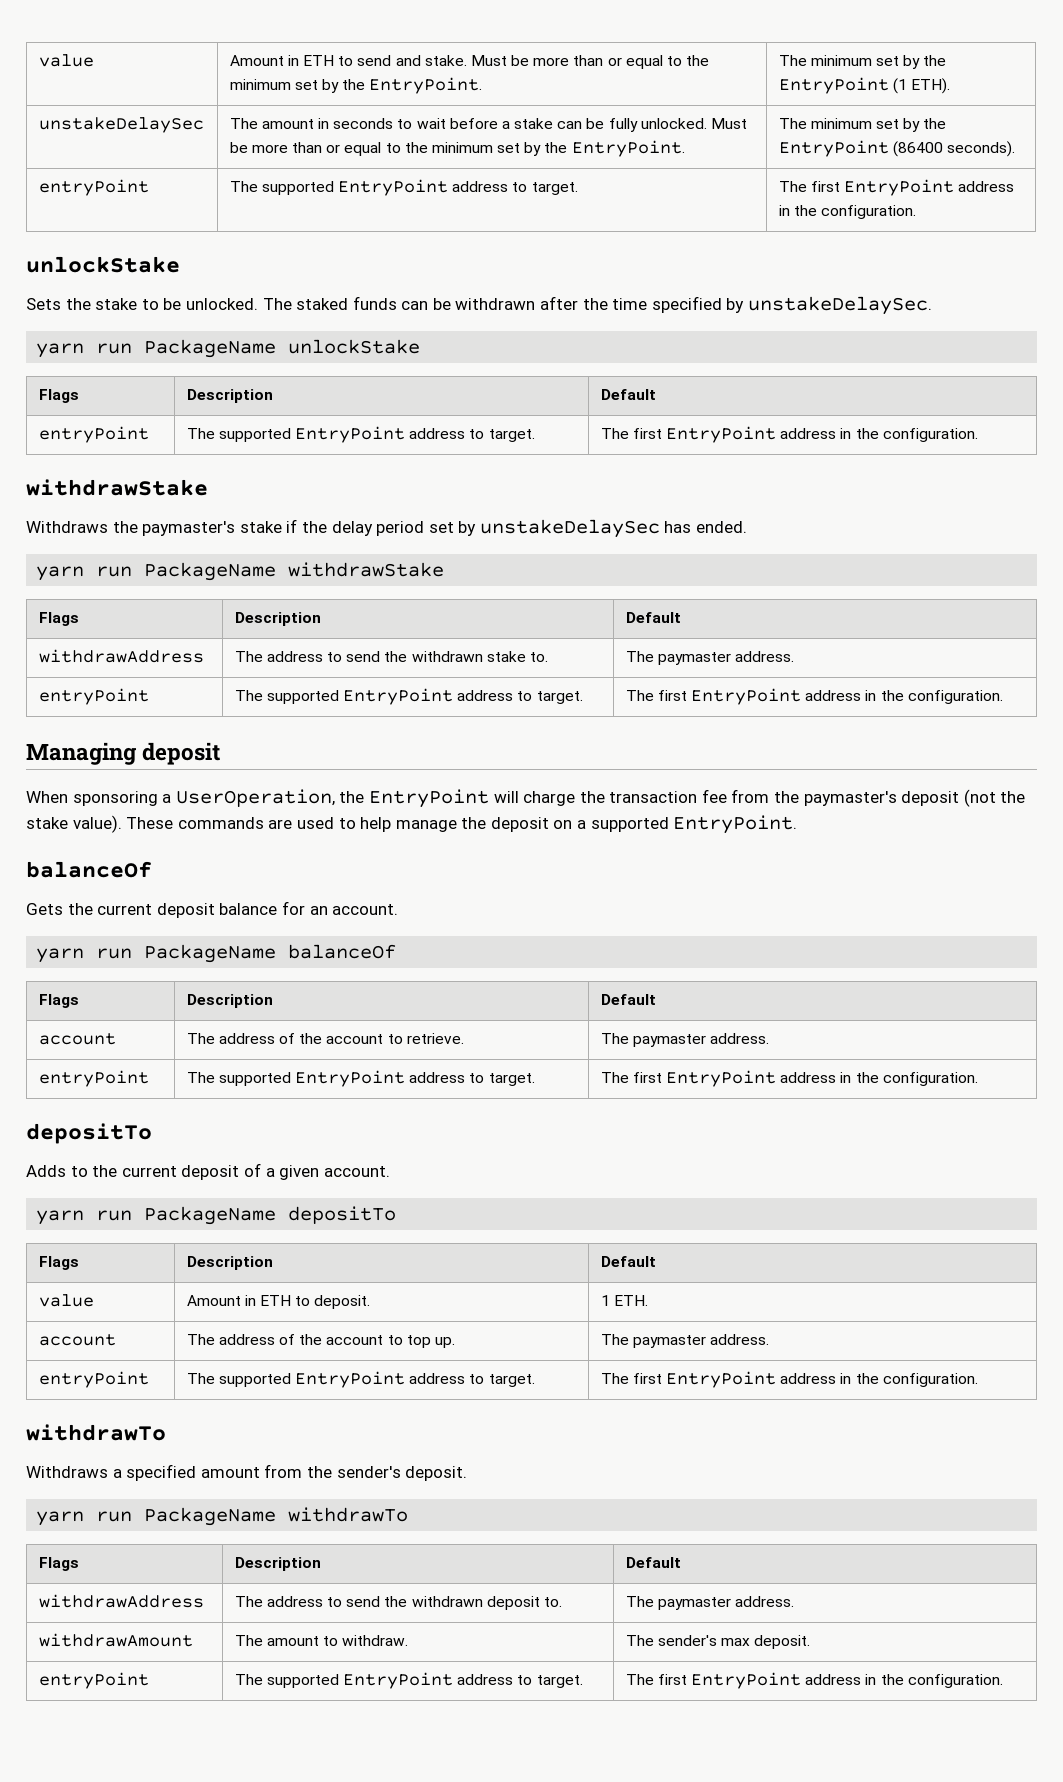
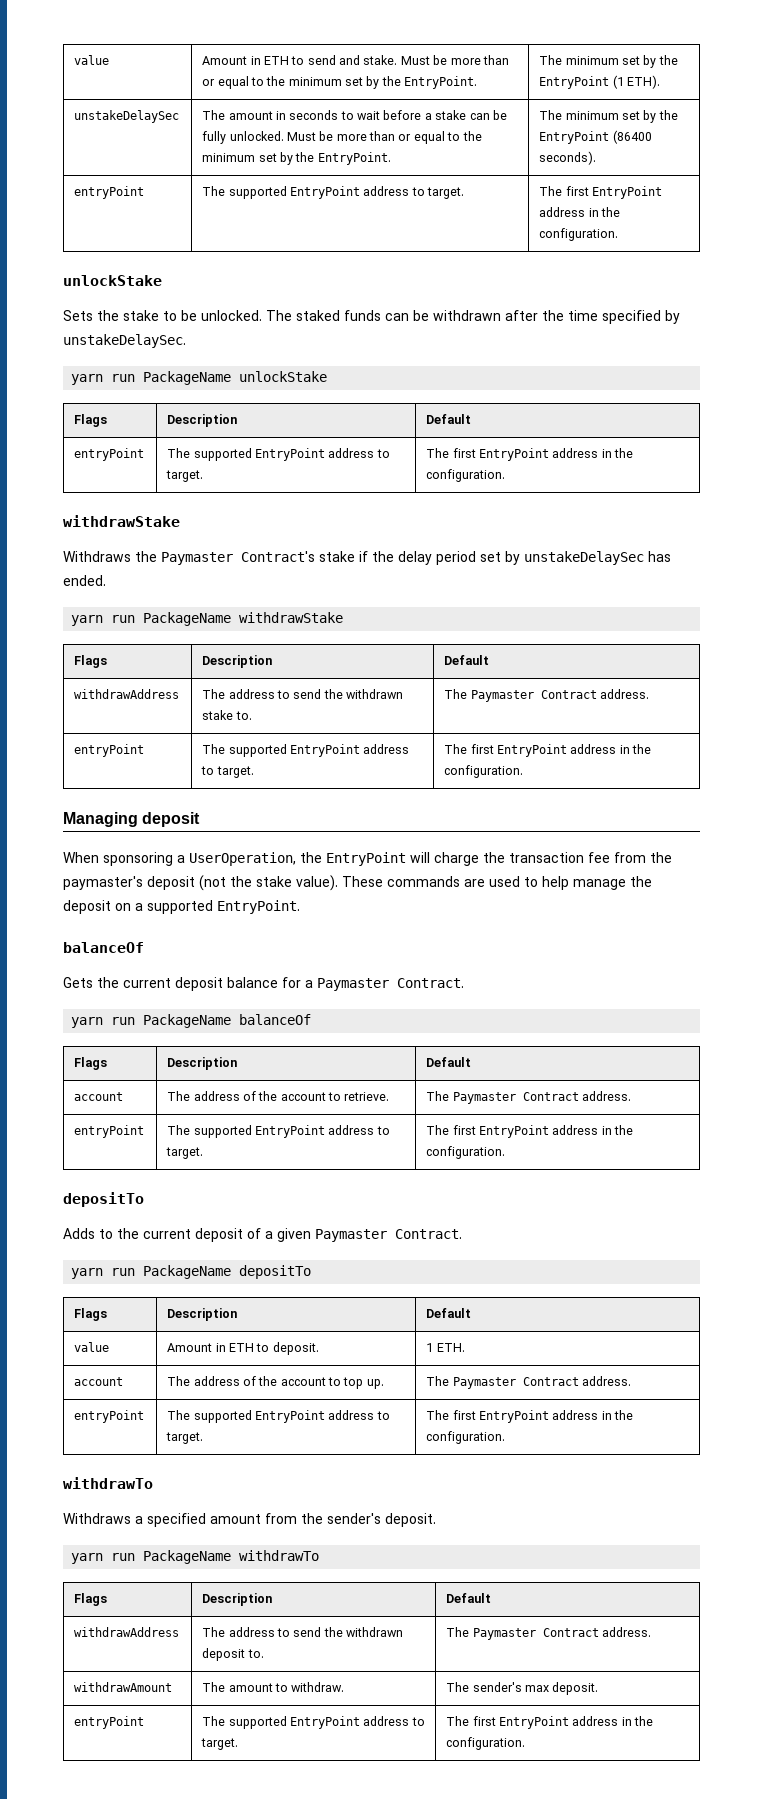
- Withdraws the paymaster's stake if the delay period set by unstakeDelaySec has ended.
+ Withdraws the Paymaster Contract's stake if the delay period set by unstakeDelaySec has ended.
- withdrawAddress | The address to send the withdrawn stake to. | The paymaster address.
+ withdrawAddress | The address to send the withdrawn stake to. | The Paymaster Contract address.
- Gets the current deposit balance for an account.
+ Gets the current deposit balance for a Paymaster Contract.
- account | The address of the account to retrieve. | The paymaster address.
+ account | The address of the account to retrieve. | The Paymaster Contract address.
- Adds to the current deposit of a given account.
+ Adds to the current deposit of a given Paymaster Contract.
- account | The address of the account to top up. | The paymaster address.
+ account | The address of the account to top up. | The Paymaster Contract address.
- withdrawAddress | The address to send the withdrawn deposit to. | The paymaster address.
+ withdrawAddress | The address to send the withdrawn deposit to. | The Paymaster Contract address.

